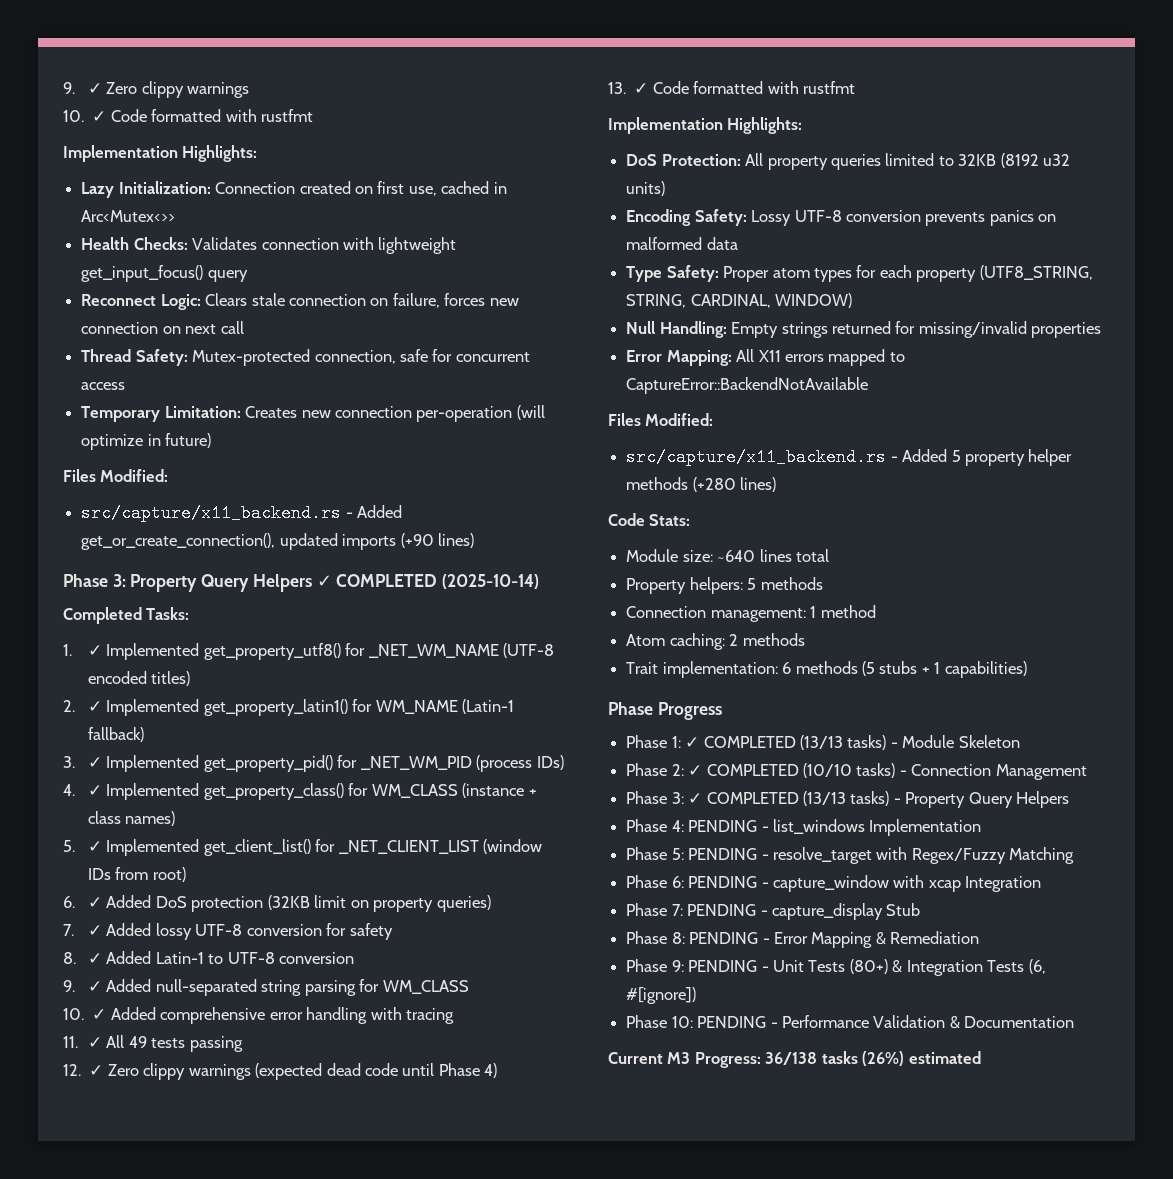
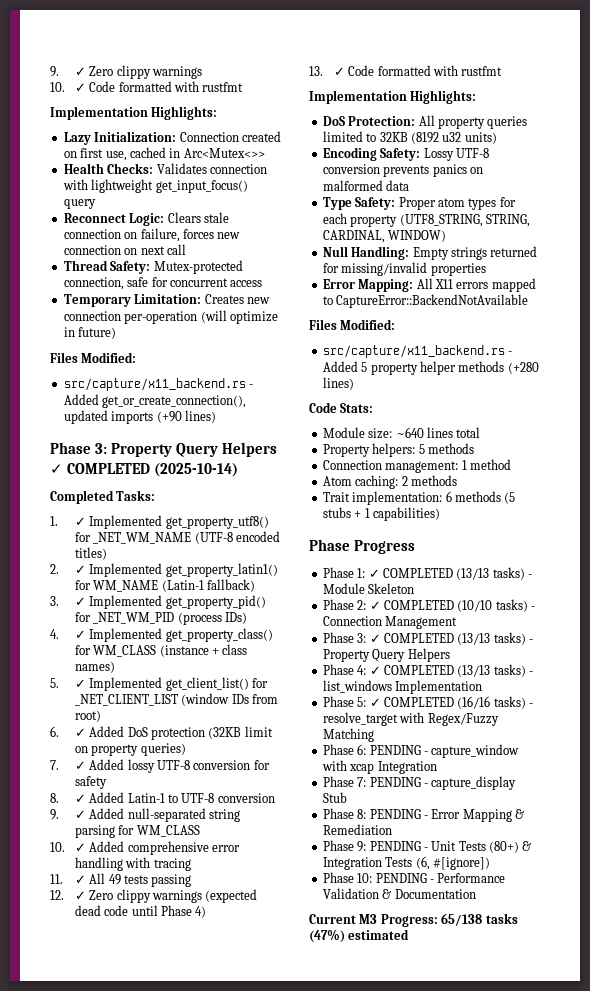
- Phase 4: PENDING - list_windows Implementation
+ Phase 4: ✓ COMPLETED (13/13 tasks) - list_windows Implementation
- Phase 5: PENDING - resolve_target with Regex/Fuzzy Matching
+ Phase 5: ✓ COMPLETED (16/16 tasks) - resolve_target with Regex/Fuzzy Matching
- Current M3 Progress: 36/138 tasks (26%) estimated
+ Current M3 Progress: 65/138 tasks (47%) estimated

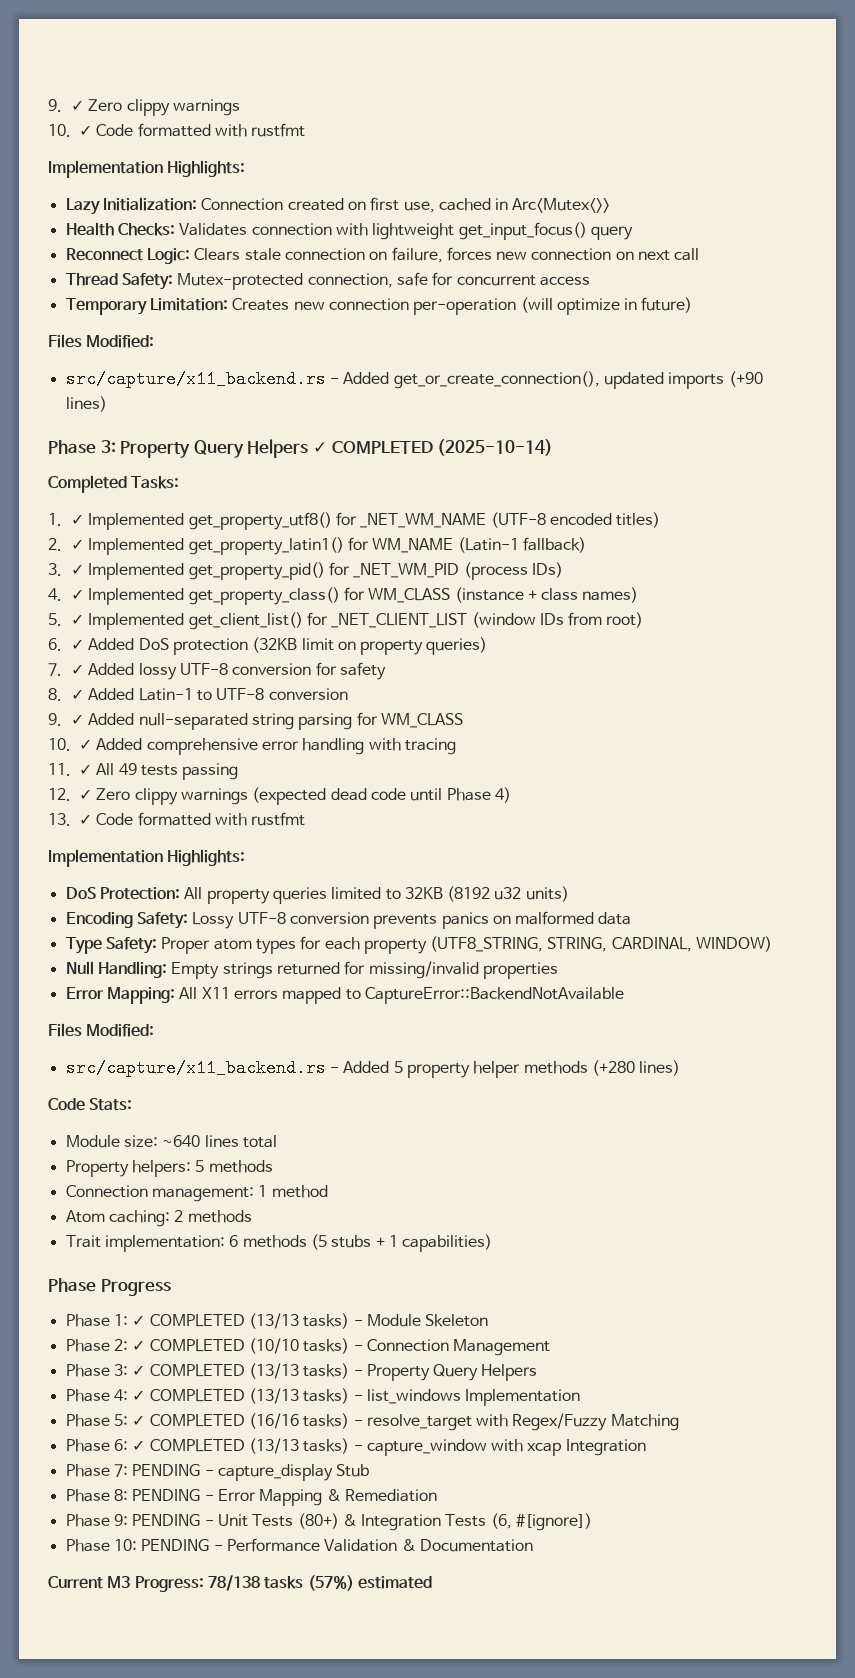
- Phase 6: PENDING - capture_window with xcap Integration
+ Phase 6: ✓ COMPLETED (13/13 tasks) - capture_window with xcap Integration
- Current M3 Progress: 65/138 tasks (47%) estimated
+ Current M3 Progress: 78/138 tasks (57%) estimated

